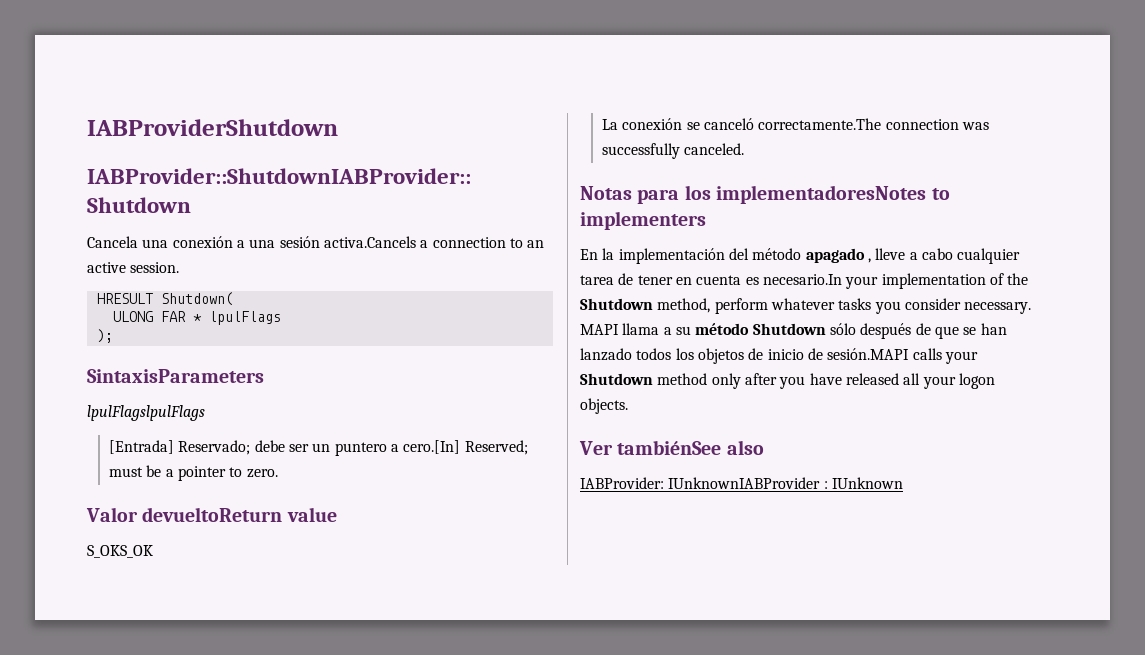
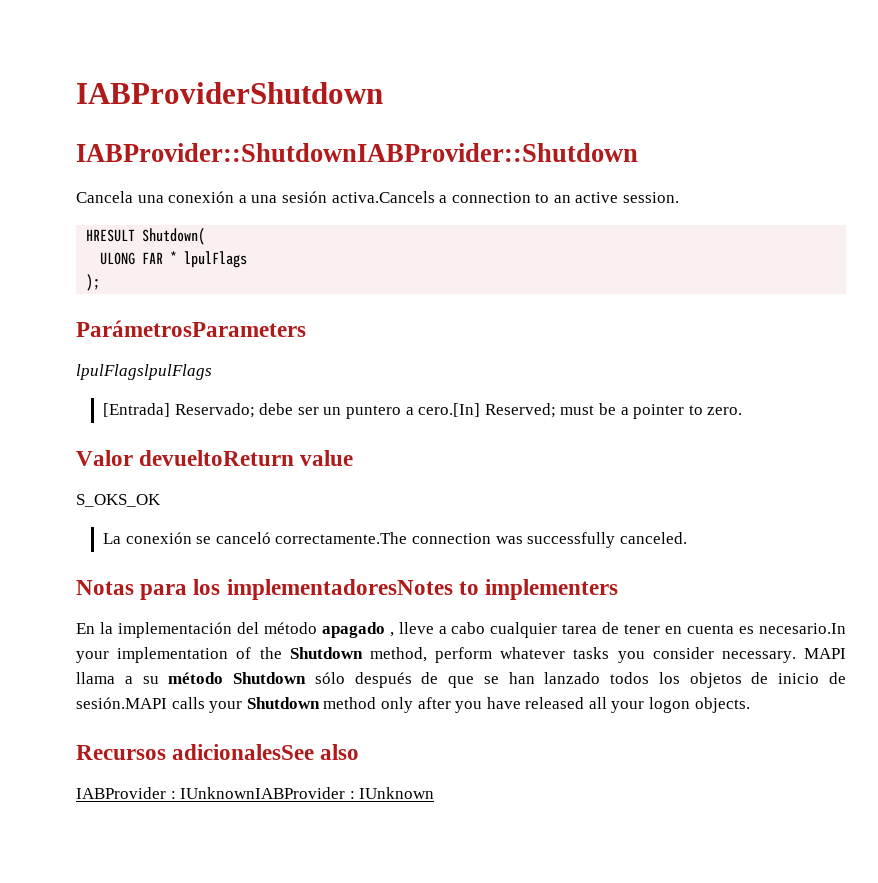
- SintaxisParameters
+ ParámetrosParameters
- Ver tambiénSee also
+ Recursos adicionalesSee also
- IABProvider: IUnknownIABProvider : IUnknown
+ IABProvider : IUnknownIABProvider : IUnknown

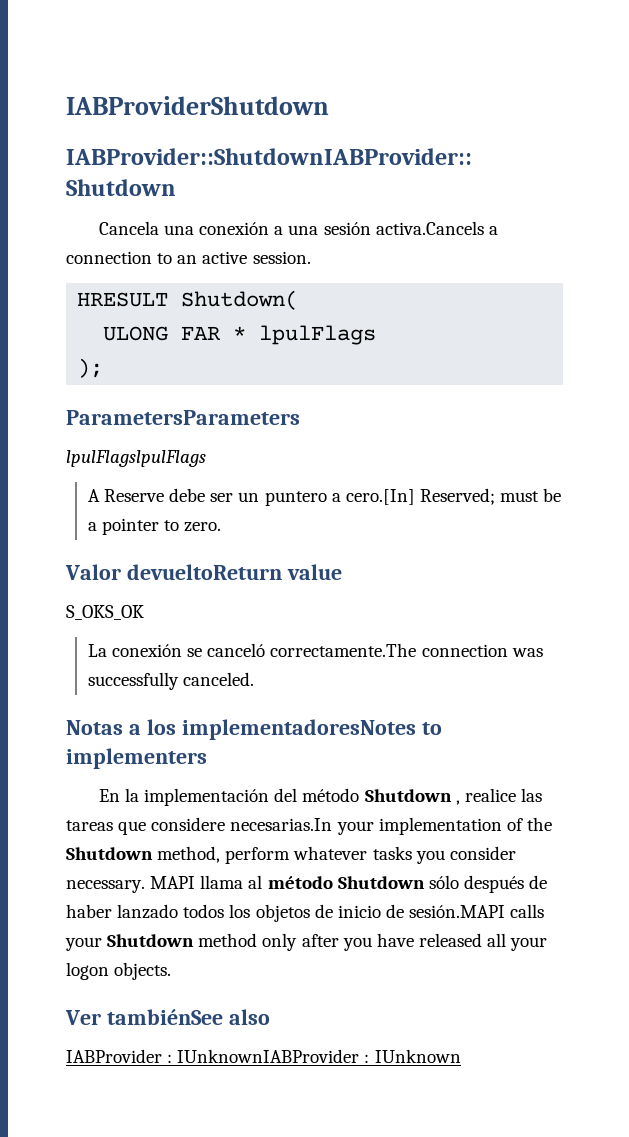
- ParámetrosParameters
+ ParametersParameters
- [Entrada] Reservado; debe ser un puntero a cero.[In] Reserved; must be a pointer to zero.
+ A Reserve debe ser un puntero a cero.[In] Reserved; must be a pointer to zero.
- Notas para los implementadoresNotes to implementers
+ Notas a los implementadoresNotes to implementers
- En la implementación del método apagado , lleve a cabo cualquier tarea de tener en cuenta es necesario.In your implementation of the Shutdown method, perform whatever tasks you consider necessary.
+ En la implementación del método Shutdown , realice las tareas que considere necesarias.In your implementation of the Shutdown method, perform whatever tasks you consider necessary.
- MAPI llama a su método Shutdown sólo después de que se han lanzado todos los objetos de inicio de sesión.MAPI calls your Shutdown method only after you have released all your logon objects.
+ MAPI llama al método Shutdown sólo después de haber lanzado todos los objetos de inicio de sesión.MAPI calls your Shutdown method only after you have released all your logon objects.
- Recursos adicionalesSee also
+ Ver tambiénSee also

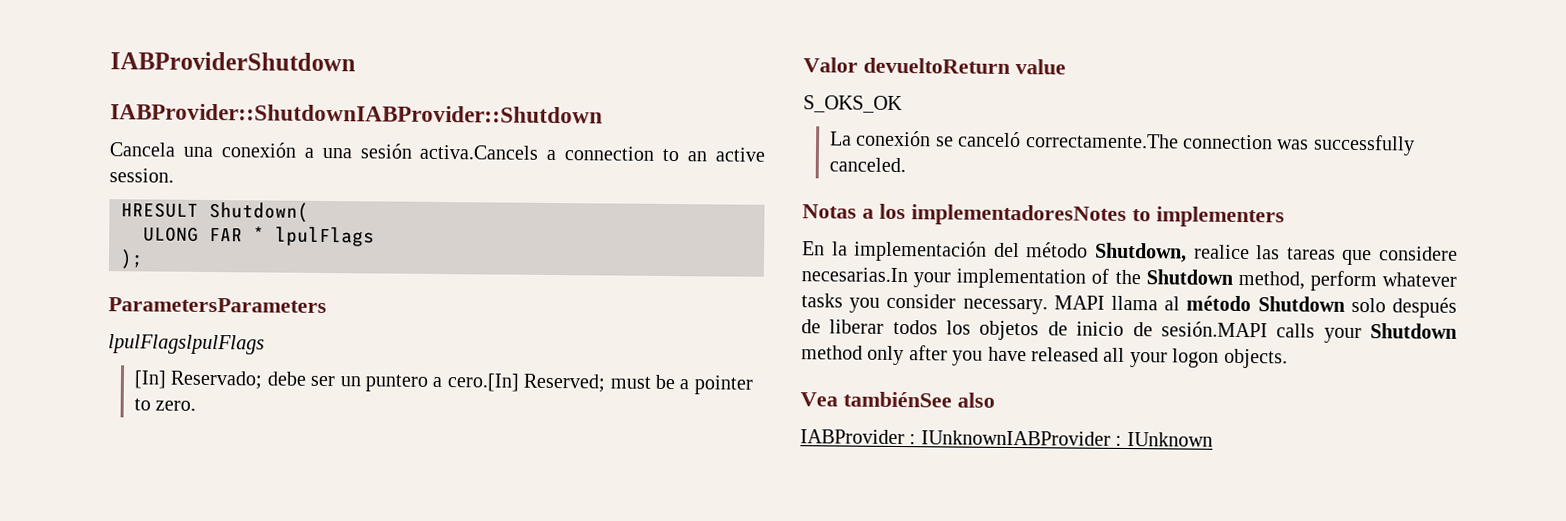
- A Reserve debe ser un puntero a cero.[In] Reserved; must be a pointer to zero.
+ [In] Reservado; debe ser un puntero a cero.[In] Reserved; must be a pointer to zero.
- En la implementación del método Shutdown , realice las tareas que considere necesarias.In your implementation of the Shutdown method, perform whatever tasks you consider necessary.
+ En la implementación del método Shutdown, realice las tareas que considere necesarias.In your implementation of the Shutdown method, perform whatever tasks you consider necessary.
- MAPI llama al método Shutdown sólo después de haber lanzado todos los objetos de inicio de sesión.MAPI calls your Shutdown method only after you have released all your logon objects.
+ MAPI llama al método Shutdown solo después de liberar todos los objetos de inicio de sesión.MAPI calls your Shutdown method only after you have released all your logon objects.
- Ver tambiénSee also
+ Vea tambiénSee also

